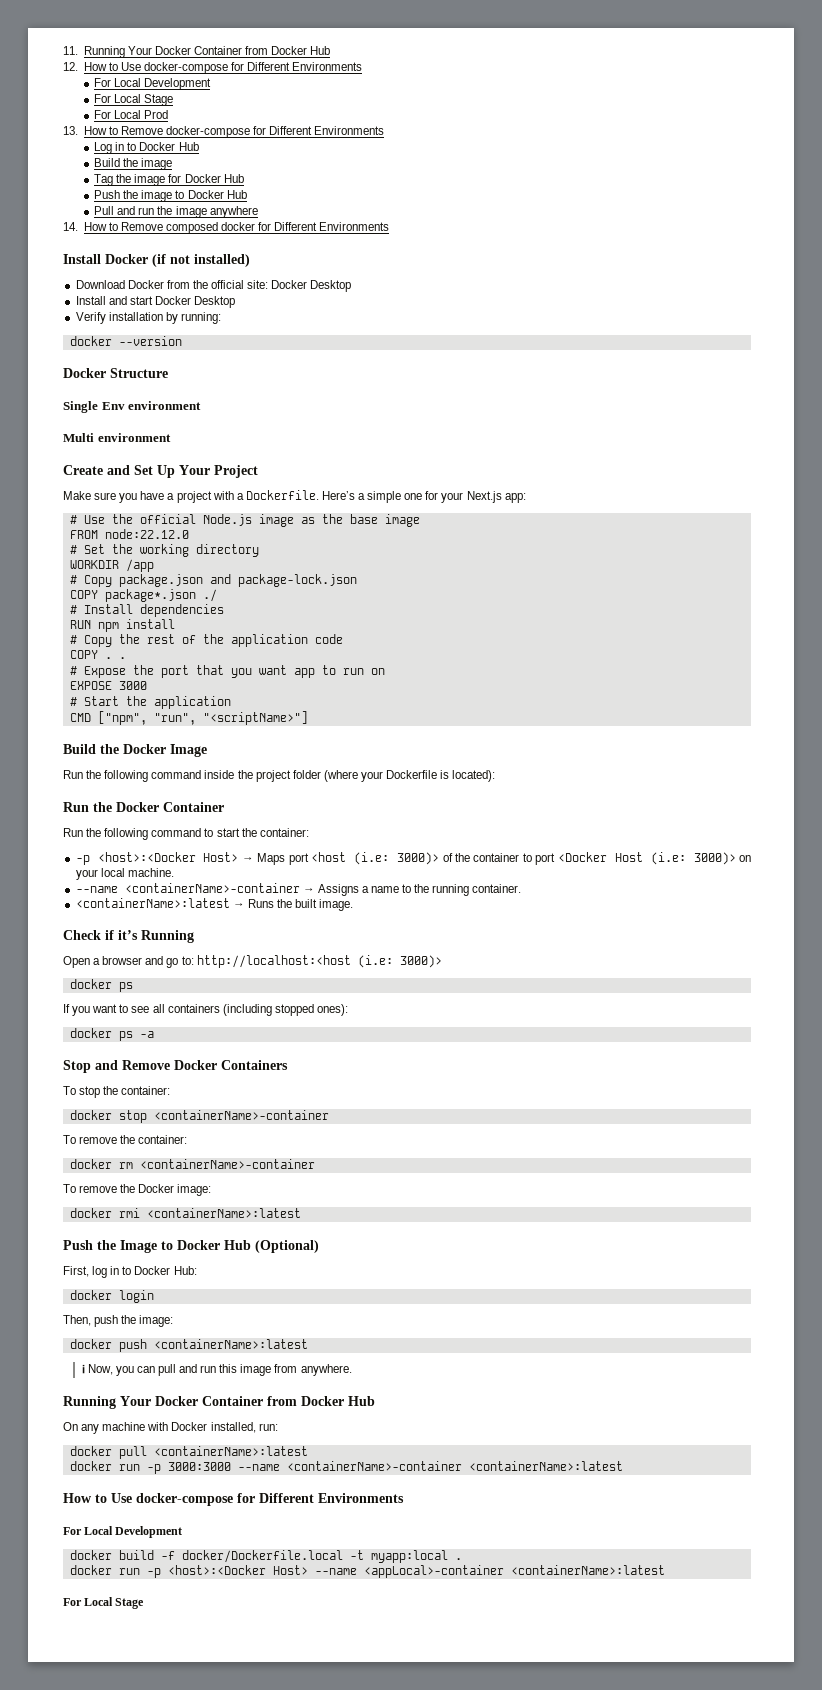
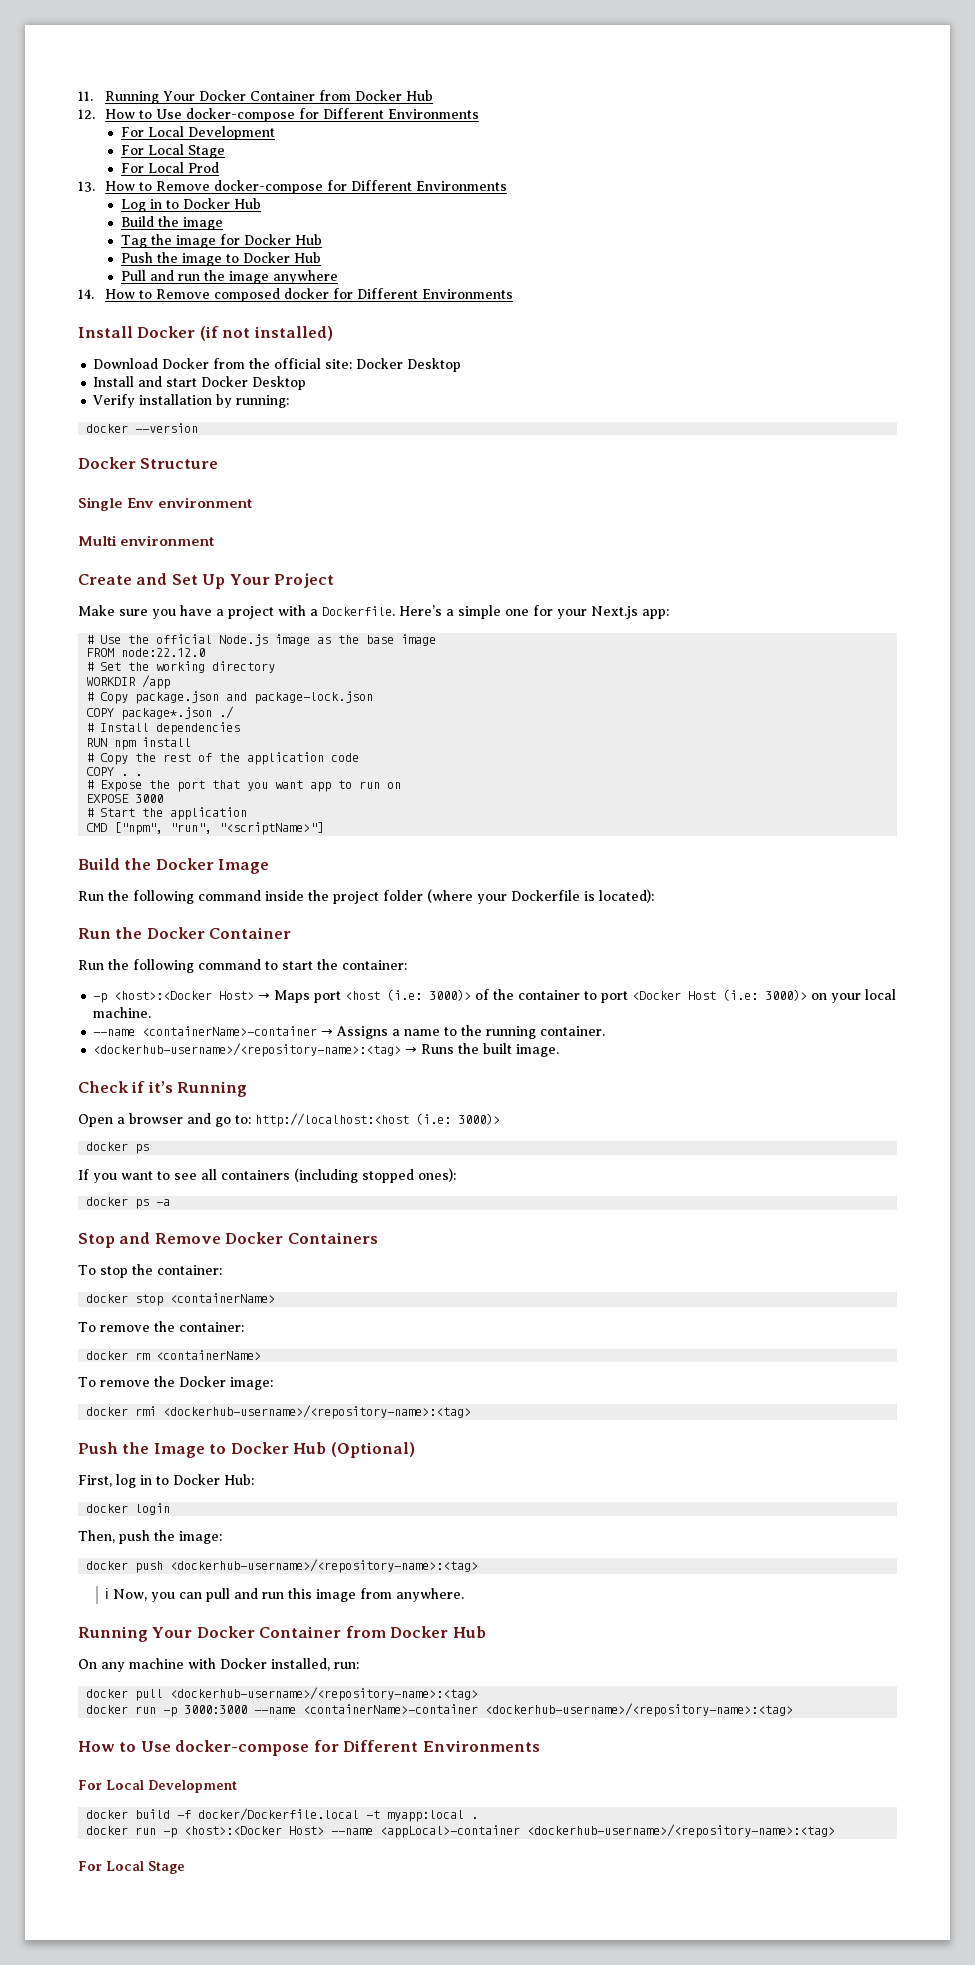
- <containerName>:latest → Runs the built image.
+ <dockerhub-username>/<repository-name>:<tag> → Runs the built image.
- docker stop <containerName>-container
+ docker stop <containerName>
- docker rm <containerName>-container
+ docker rm <containerName>
- docker rmi <containerName>:latest
+ docker rmi <dockerhub-username>/<repository-name>:<tag>
- docker push <containerName>:latest
+ docker push <dockerhub-username>/<repository-name>:<tag>
- docker pull <containerName>:latest
+ docker pull <dockerhub-username>/<repository-name>:<tag>
- docker run -p 3000:3000 --name <containerName>-container <containerName>:latest
+ docker run -p 3000:3000 --name <containerName>-container <dockerhub-username>/<repository-name>:<tag>
- docker run -p <host>:<Docker Host> --name <appLocal>-container <containerName>:latest
+ docker run -p <host>:<Docker Host> --name <appLocal>-container <dockerhub-username>/<repository-name>:<tag>

